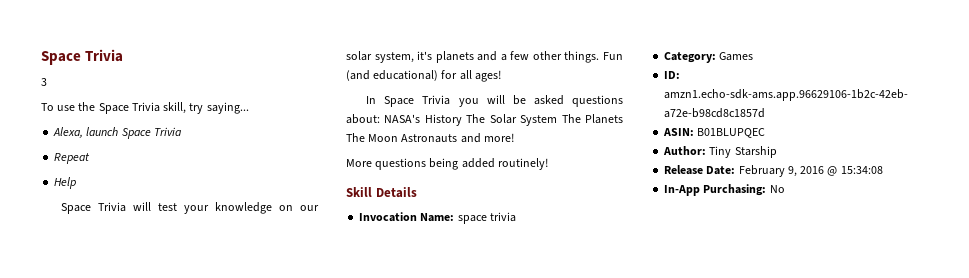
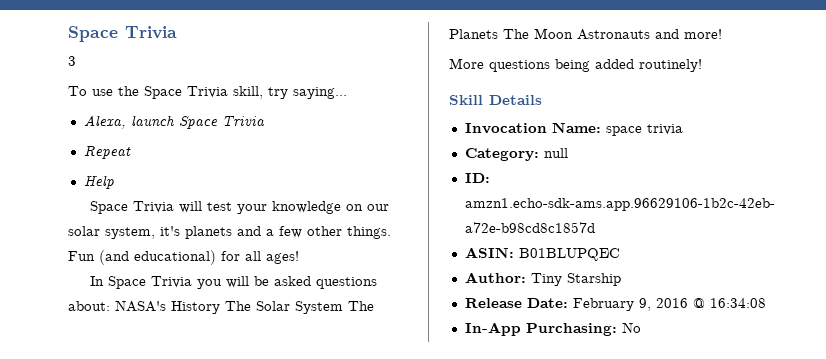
- Category: Games
+ Category: null
- Release Date: February 9, 2016 @ 15:34:08
+ Release Date: February 9, 2016 @ 16:34:08

